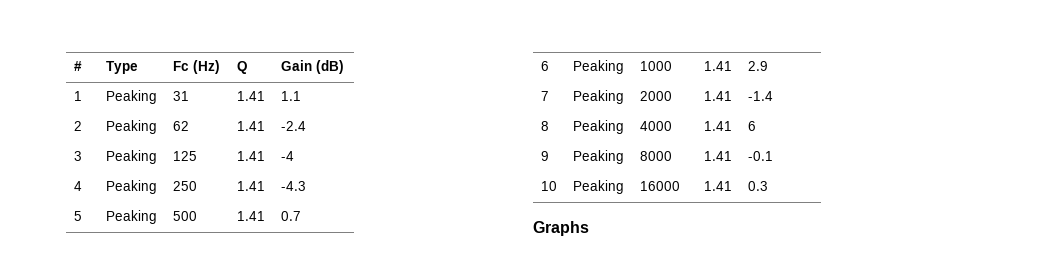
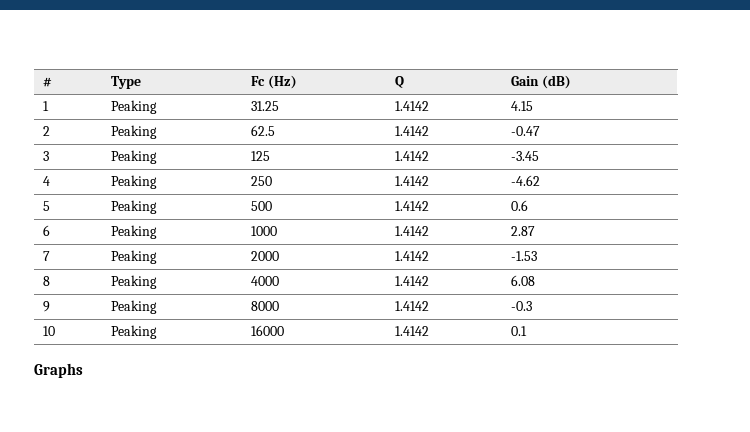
- 1 | Peaking | 31 | 1.41 | 1.1
+ 1 | Peaking | 31.25 | 1.4142 | 4.15
- 2 | Peaking | 62 | 1.41 | -2.4
+ 2 | Peaking | 62.5 | 1.4142 | -0.47
- 3 | Peaking | 125 | 1.41 | -4
+ 3 | Peaking | 125 | 1.4142 | -3.45
- 4 | Peaking | 250 | 1.41 | -4.3
+ 4 | Peaking | 250 | 1.4142 | -4.62
- 5 | Peaking | 500 | 1.41 | 0.7
+ 5 | Peaking | 500 | 1.4142 | 0.6
- 6 | Peaking | 1000 | 1.41 | 2.9
+ 6 | Peaking | 1000 | 1.4142 | 2.87
- 7 | Peaking | 2000 | 1.41 | -1.4
+ 7 | Peaking | 2000 | 1.4142 | -1.53
- 8 | Peaking | 4000 | 1.41 | 6
+ 8 | Peaking | 4000 | 1.4142 | 6.08
- 9 | Peaking | 8000 | 1.41 | -0.1
+ 9 | Peaking | 8000 | 1.4142 | -0.3
- 10 | Peaking | 16000 | 1.41 | 0.3
+ 10 | Peaking | 16000 | 1.4142 | 0.1

